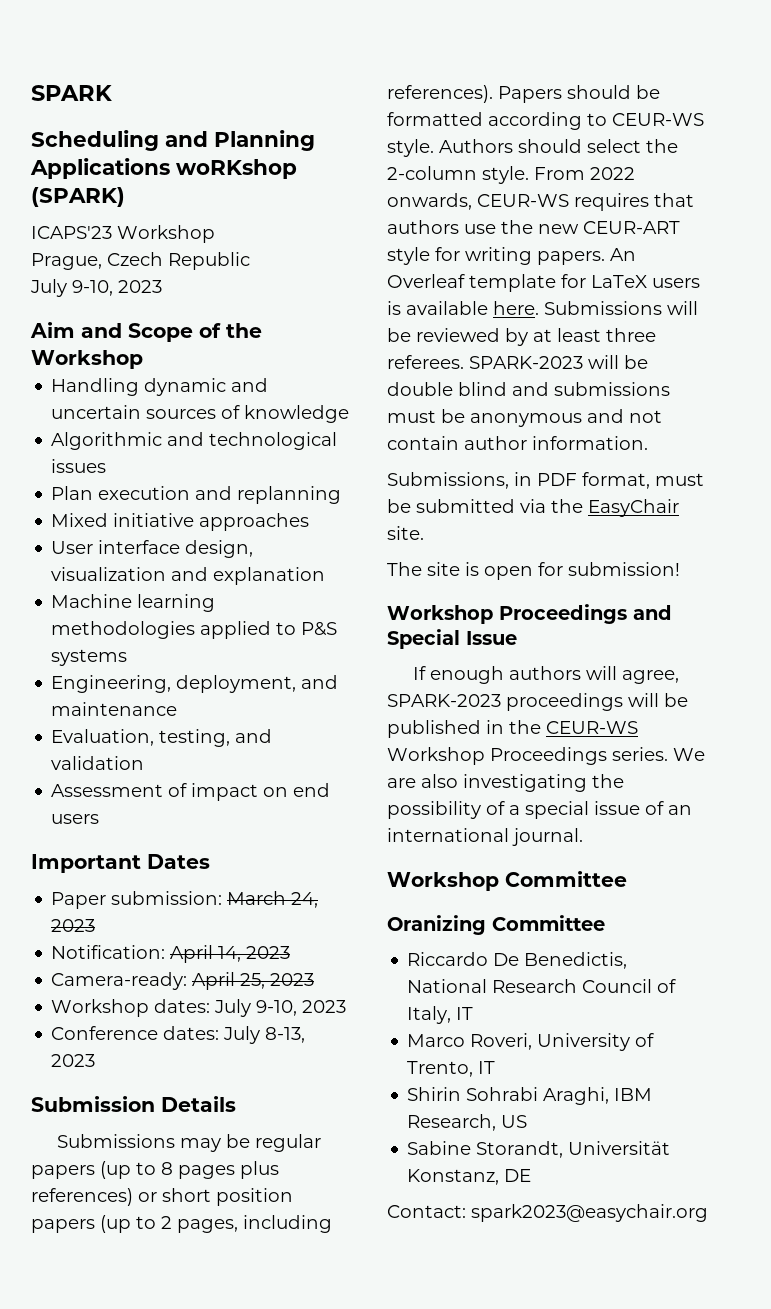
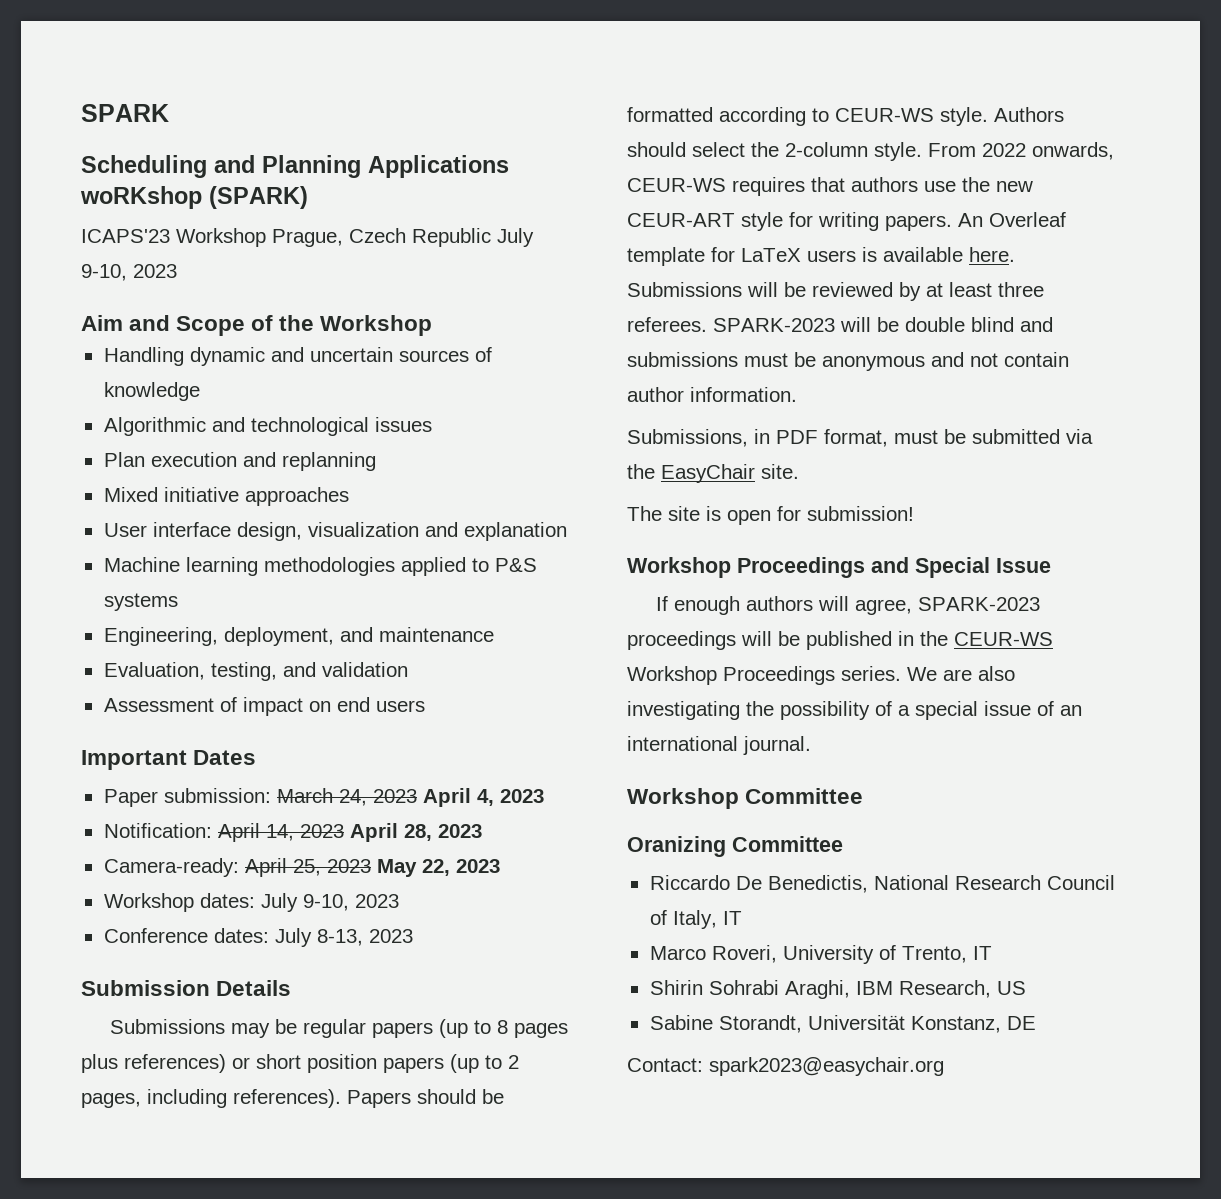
- ICAPS'23 Workshop
- Prague, Czech Republic
- July 9-10, 2023
+ ICAPS'23 Workshop Prague, Czech Republic July 9-10, 2023
- Paper submission: March 24, 2023
+ Paper submission: March 24, 2023 April 4, 2023
- Notification: April 14, 2023
+ Notification: April 14, 2023 April 28, 2023
- Camera-ready: April 25, 2023
+ Camera-ready: April 25, 2023 May 22, 2023

